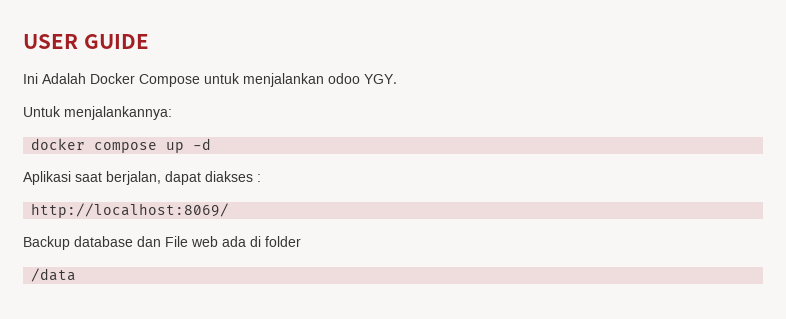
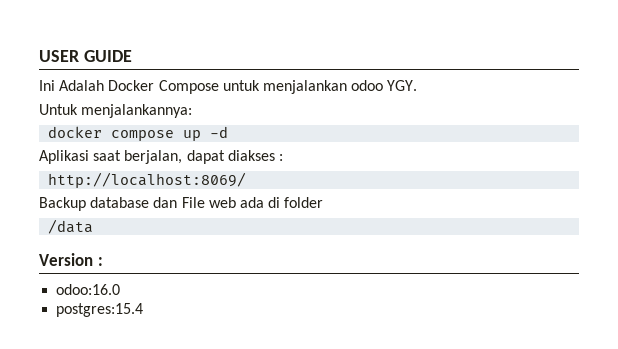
+ Version :
+ odoo:16.0
+ postgres:15.4

